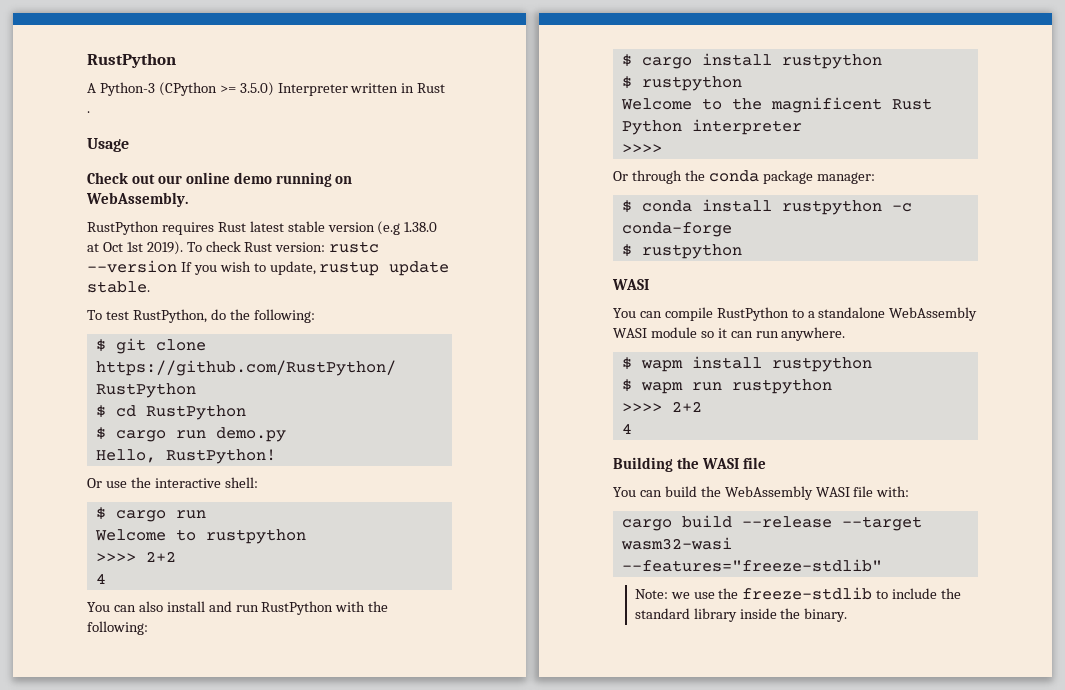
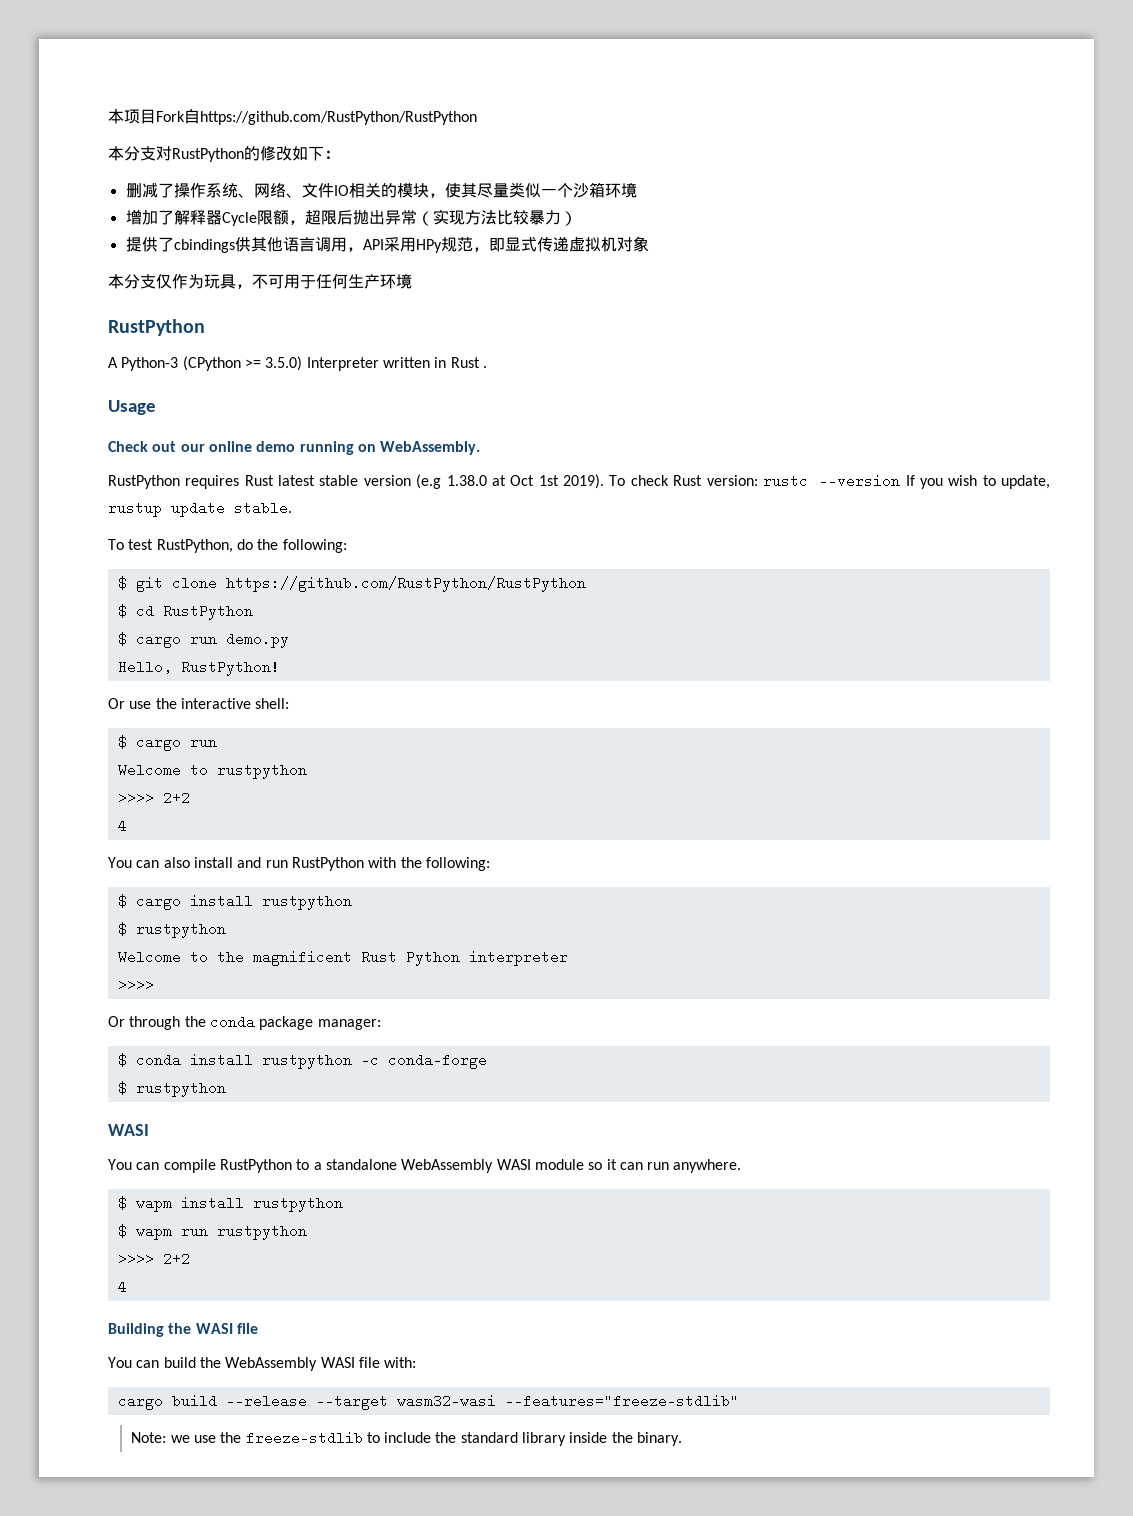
+ 本项目Fork自https://github.com/RustPython/RustPython
+ 本分支对RustPython的修改如下：
+ 删减了操作系统、网络、文件IO相关的模块，使其尽量类似一个沙箱环境
+ 增加了解释器Cycle限额，超限后抛出异常（实现方法比较暴力）
+ 提供了cbindings供其他语言调用，API采用HPy规范，即显式传递虚拟机对象
+ 本分支仅作为玩具，不可用于任何生产环境

